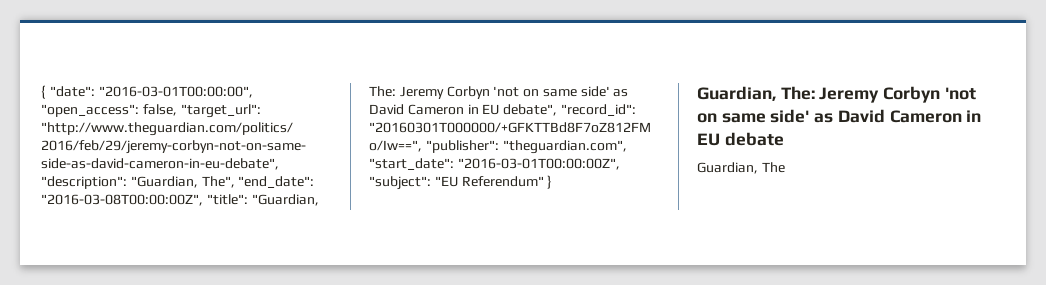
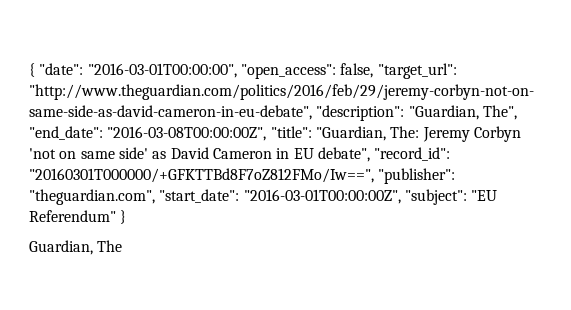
- Guardian, The: Jeremy Corbyn 'not on same side' as David Cameron in EU debate

